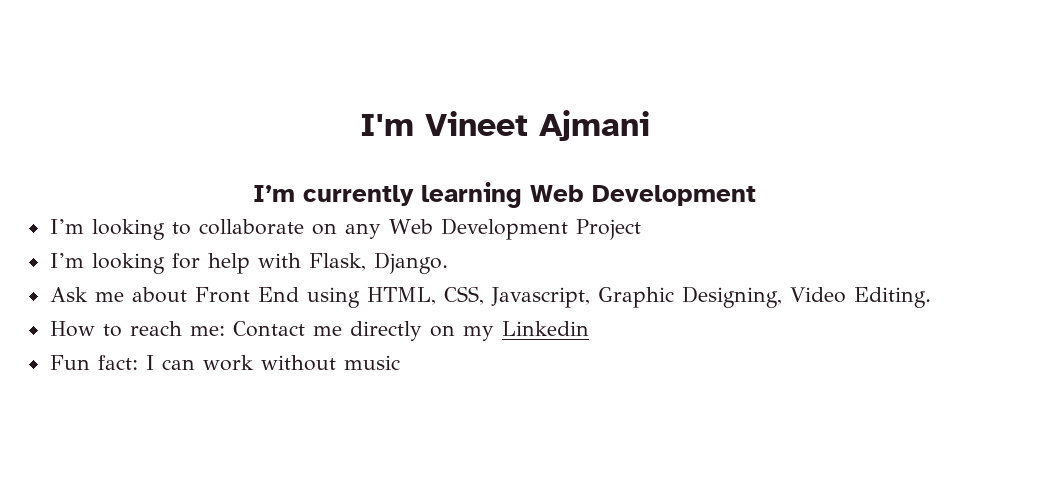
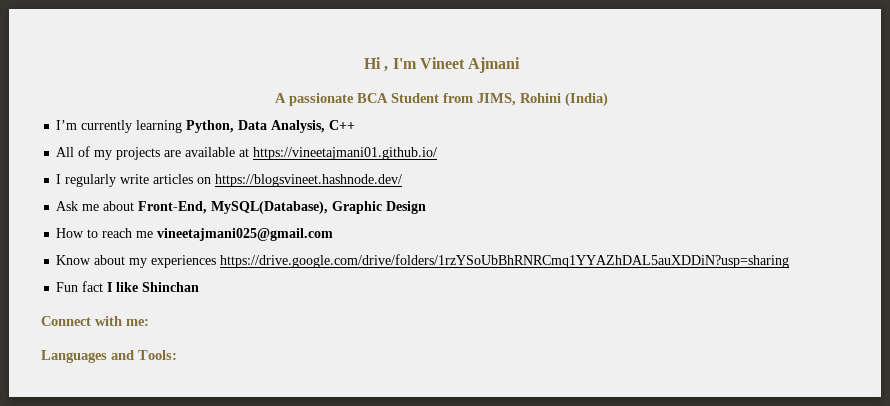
- I'm Vineet Ajmani
+ Hi , I'm Vineet Ajmani
- I’m currently learning Web Development
- I’m looking to collaborate on any Web Development Project
- I’m looking for help with Flask, Django.
- Ask me about Front End using HTML, CSS, Javascript, Graphic Designing, Video Editing.
- How to reach me: Contact me directly on my Linkedin
- Fun fact: I can work without music
+ A passionate BCA Student from JIMS, Rohini (India)
+ I’m currently learning Python, Data Analysis, C++
+ All of my projects are available at https://vineetajmani01.github.io/
+ I regularly write articles on https://blogsvineet.hashnode.dev/
+ Ask me about Front-End, MySQL(Database), Graphic Design
+ How to reach me vineetajmani025@gmail.com
+ Know about my experiences https://drive.google.com/drive/folders/1rzYSoUbBhRNRCmq1YYAZhDAL5auXDDiN?usp=sharing
+ Fun fact I like Shinchan
+ Connect with me:
+ Languages and Tools:

